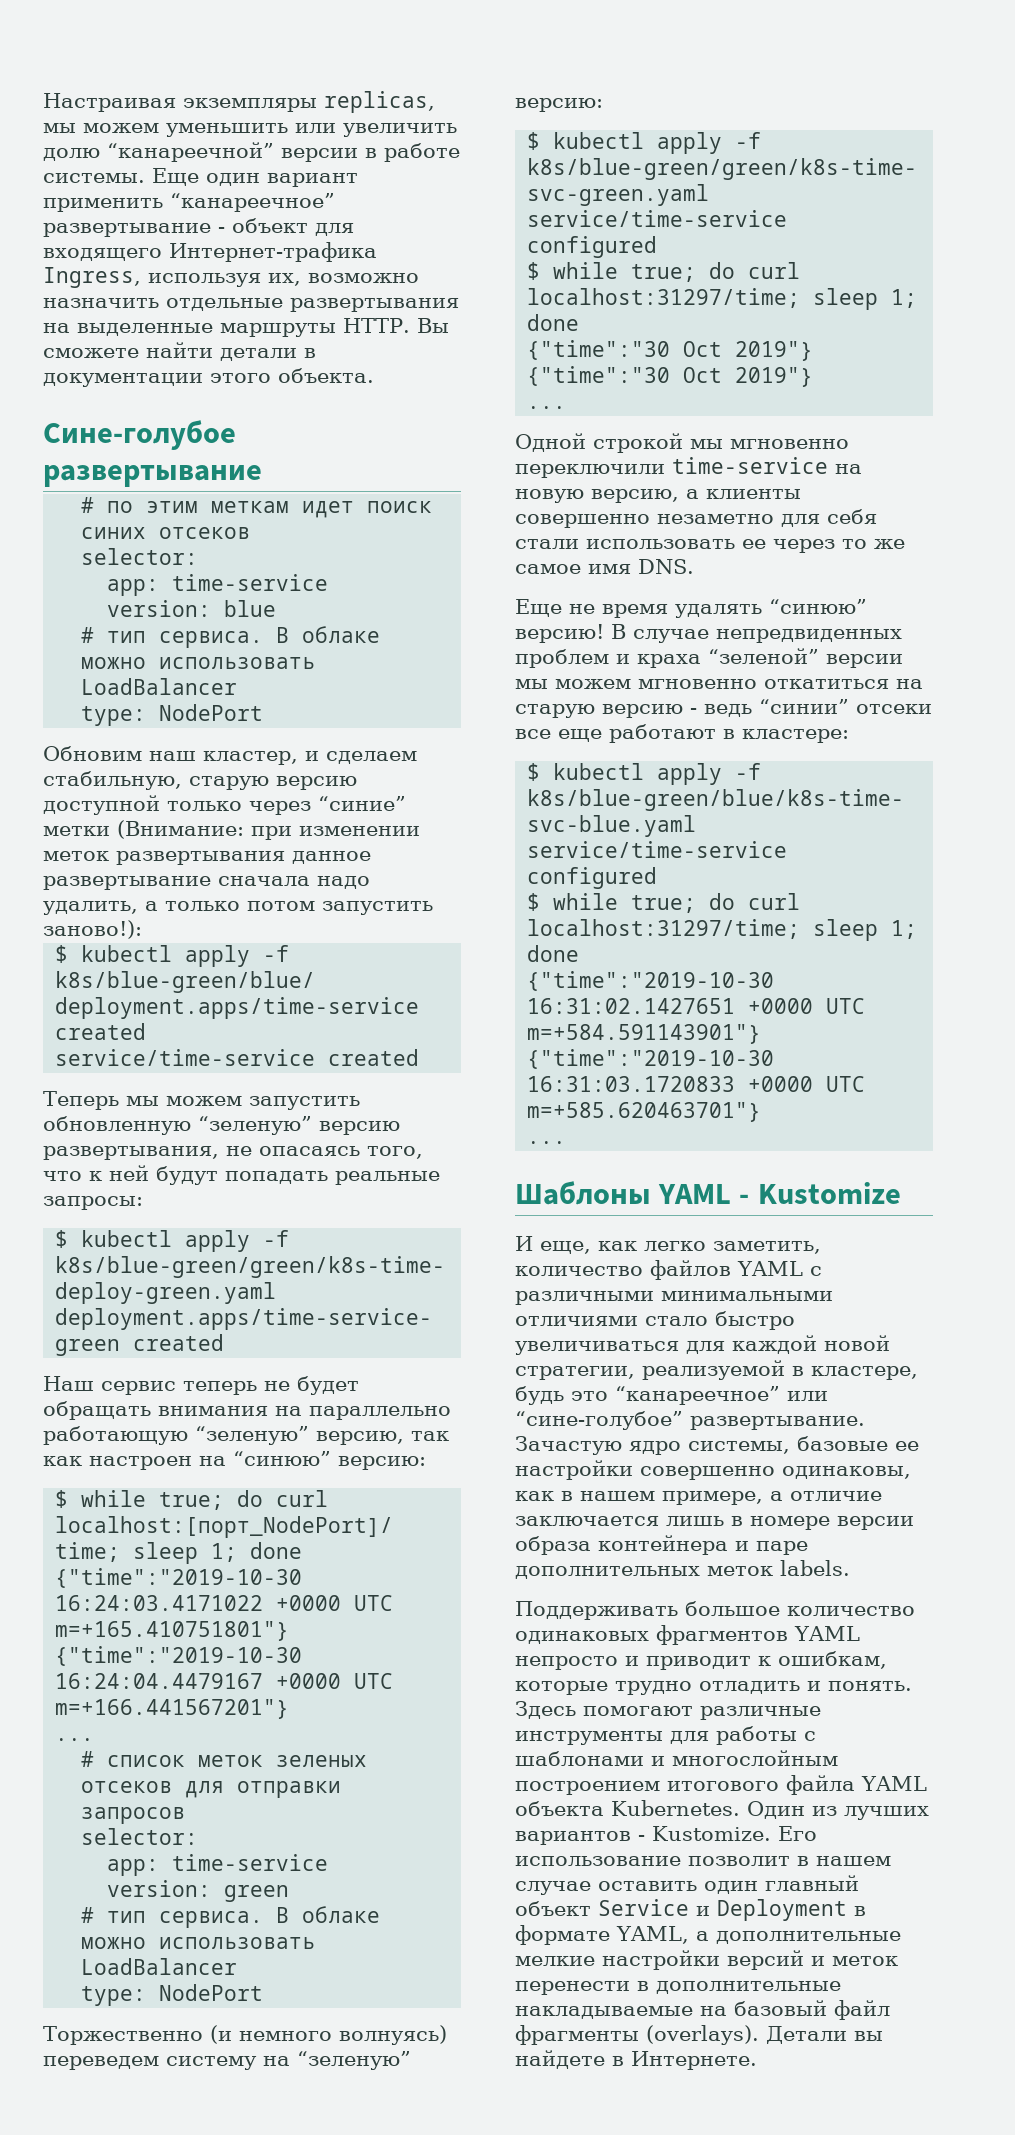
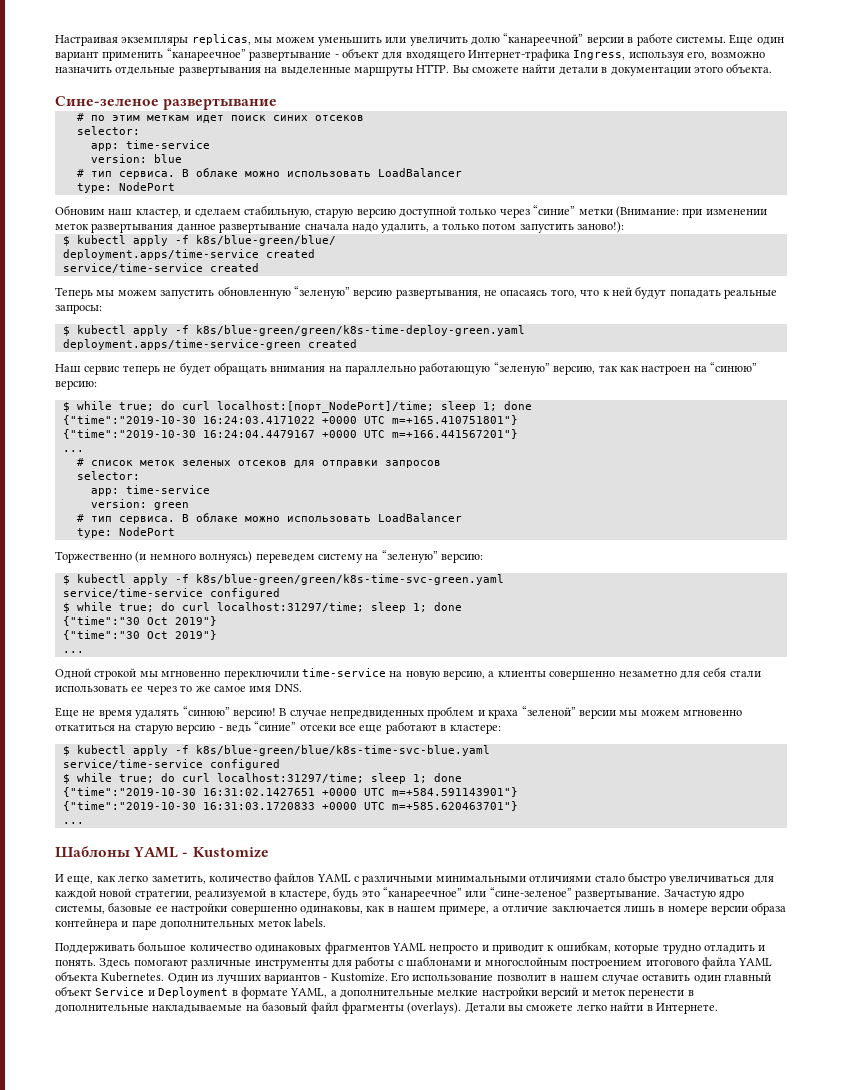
- Еще один вариант применить “канареечное” развертывание - объект для входящего Интернет-трафика Ingress, используя их, возможно назначить отдельные развертывания на выделенные маршруты HTTP.
+ Еще один вариант применить “канареечное” развертывание - объект для входящего Интернет-трафика Ingress, используя его, возможно назначить отдельные развертывания на выделенные маршруты HTTP.
- Сине-голубое развертывание
+ Сине-зеленое развертывание
- В случае непредвиденных проблем и краха “зеленой” версии мы можем мгновенно откатиться на старую версию - ведь “синии” отсеки все еще работают в кластере:
+ В случае непредвиденных проблем и краха “зеленой” версии мы можем мгновенно откатиться на старую версию - ведь “синие” отсеки все еще работают в кластере:
- И еще, как легко заметить, количество файлов YAML с различными минимальными отличиями стало быстро увеличиваться для каждой новой стратегии, реализуемой в кластере, будь это “канареечное” или “сине-голубое” развертывание.
+ И еще, как легко заметить, количество файлов YAML с различными минимальными отличиями стало быстро увеличиваться для каждой новой стратегии, реализуемой в кластере, будь это “канареечное” или “сине-зеленое” развертывание.
- Детали вы найдете в Интернете.
+ Детали вы сможете легко найти в Интернете.

